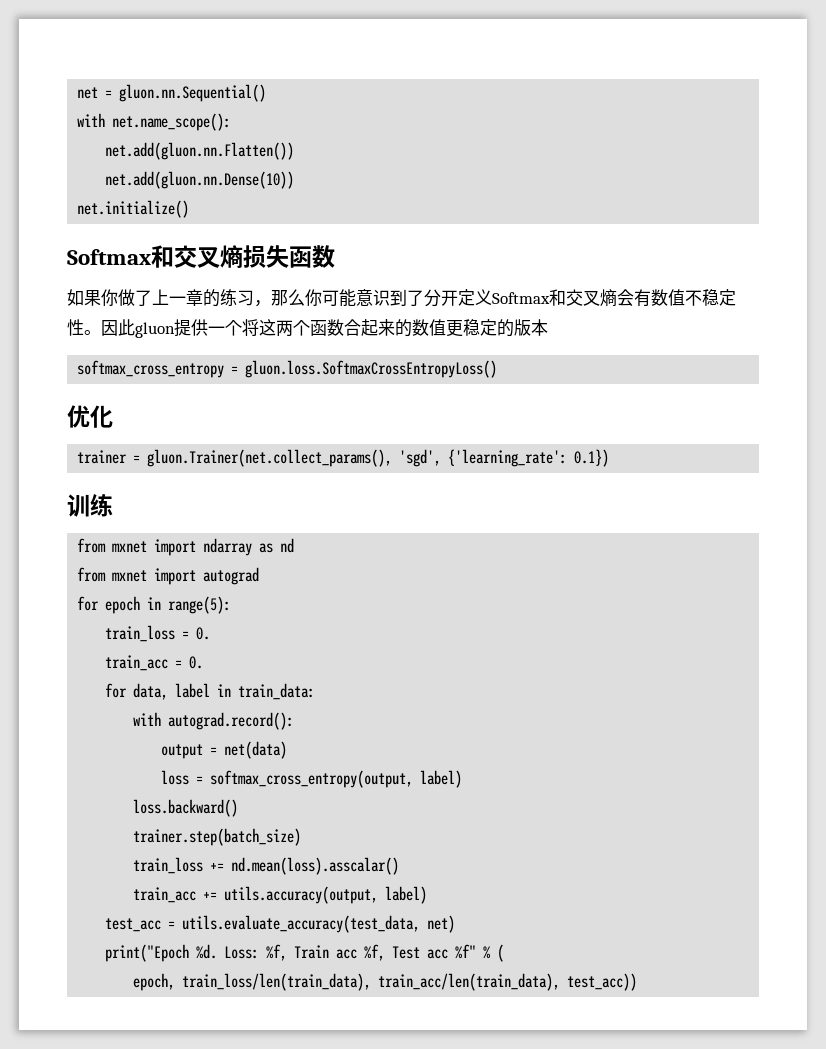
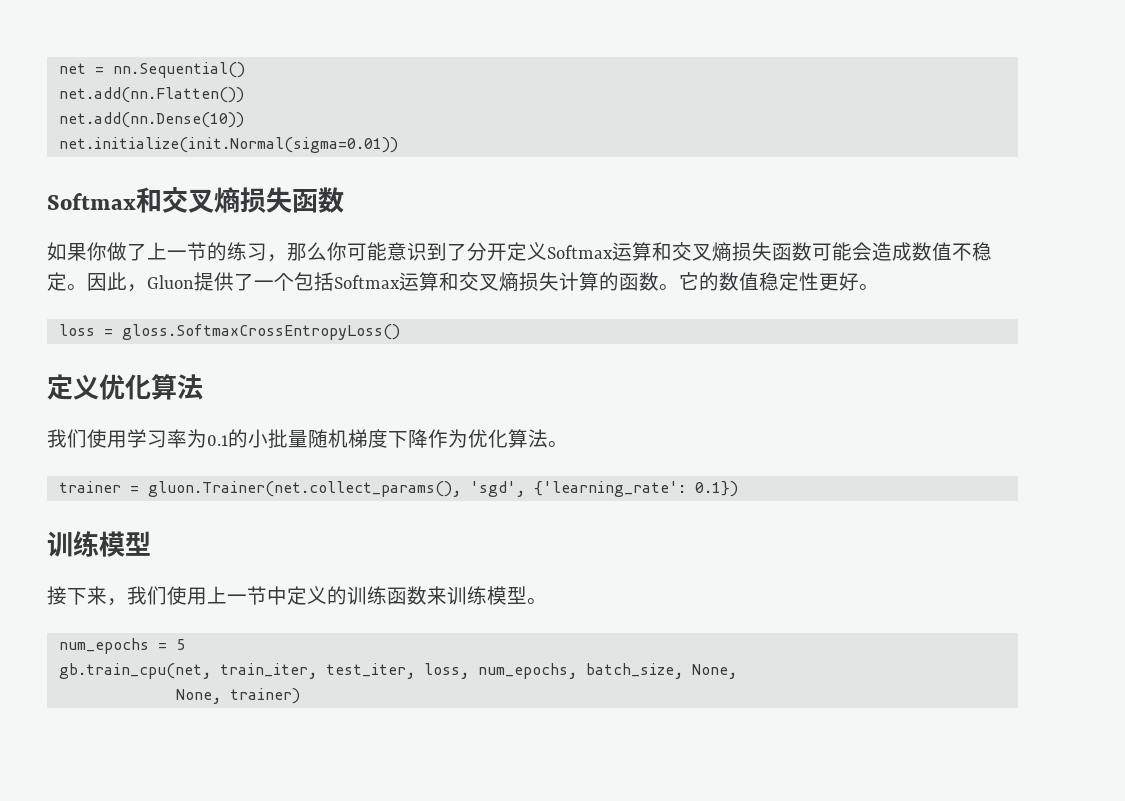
- net = gluon.nn.Sequential()
- with net.name_scope():
- net.add(gluon.nn.Flatten())
- net.add(gluon.nn.Dense(10))
- net.initialize()
+ net = nn.Sequential()
+ net.add(nn.Flatten())
+ net.add(nn.Dense(10))
+ net.initialize(init.Normal(sigma=0.01))
- 如果你做了上一章的练习，那么你可能意识到了分开定义Softmax和交叉熵会有数值不稳定性。因此gluon提供一个将这两个函数合起来的数值更稳定的版本
- softmax_cross_entropy = gluon.loss.SoftmaxCrossEntropyLoss()
- 优化
+ 如果你做了上一节的练习，那么你可能意识到了分开定义Softmax运算和交叉熵损失函数可能会造成数值不稳定。因此，Gluon提供了一个包括Softmax运算和交叉熵损失计算的函数。它的数值稳定性更好。
+ loss = gloss.SoftmaxCrossEntropyLoss()
+ 定义优化算法
+ 我们使用学习率为0.1的小批量随机梯度下降作为优化算法。
  trainer = gluon.Trainer(net.collect_params(), 'sgd', {'learning_rate': 0.1})
- 训练
- from mxnet import ndarray as nd
- from mxnet import autograd
- for epoch in range(5):
- train_loss = 0.
- train_acc = 0.
- for data, label in train_data:
- with autograd.record():
- output = net(data)
- loss = softmax_cross_entropy(output, label)
- loss.backward()
- trainer.step(batch_size)
- train_loss += nd.mean(loss).asscalar()
- train_acc += utils.accuracy(output, label)
- test_acc = utils.evaluate_accuracy(test_data, net)
- print("Epoch %d. Loss: %f, Train acc %f, Test acc %f" % (
- epoch, train_loss/len(train_data), train_acc/len(train_data), test_acc))
+ 训练模型
+ 接下来，我们使用上一节中定义的训练函数来训练模型。
+ num_epochs = 5
+ gb.train_cpu(net, train_iter, test_iter, loss, num_epochs, batch_size, None,
+ None, trainer)

